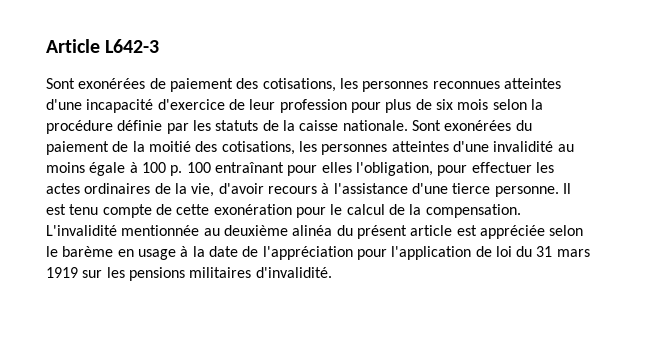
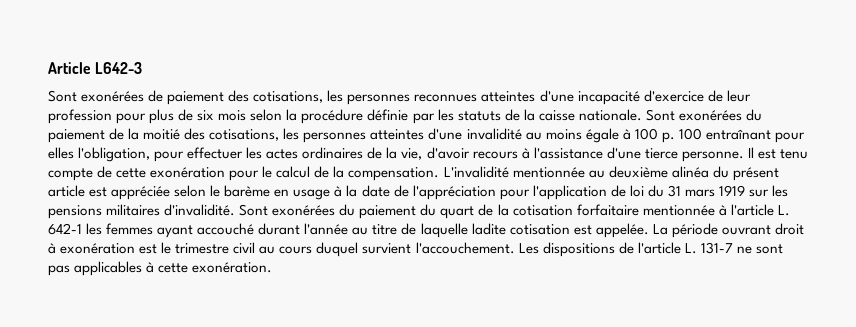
+ Sont exonérées du paiement du quart de la cotisation forfaitaire mentionnée à l'article L. 642-1 les femmes ayant accouché durant l'année au titre de laquelle ladite cotisation est appelée. La période ouvrant droit à exonération est le trimestre civil au cours duquel survient l'accouchement. Les dispositions de l'article L. 131-7 ne sont pas applicables à cette exonération.

